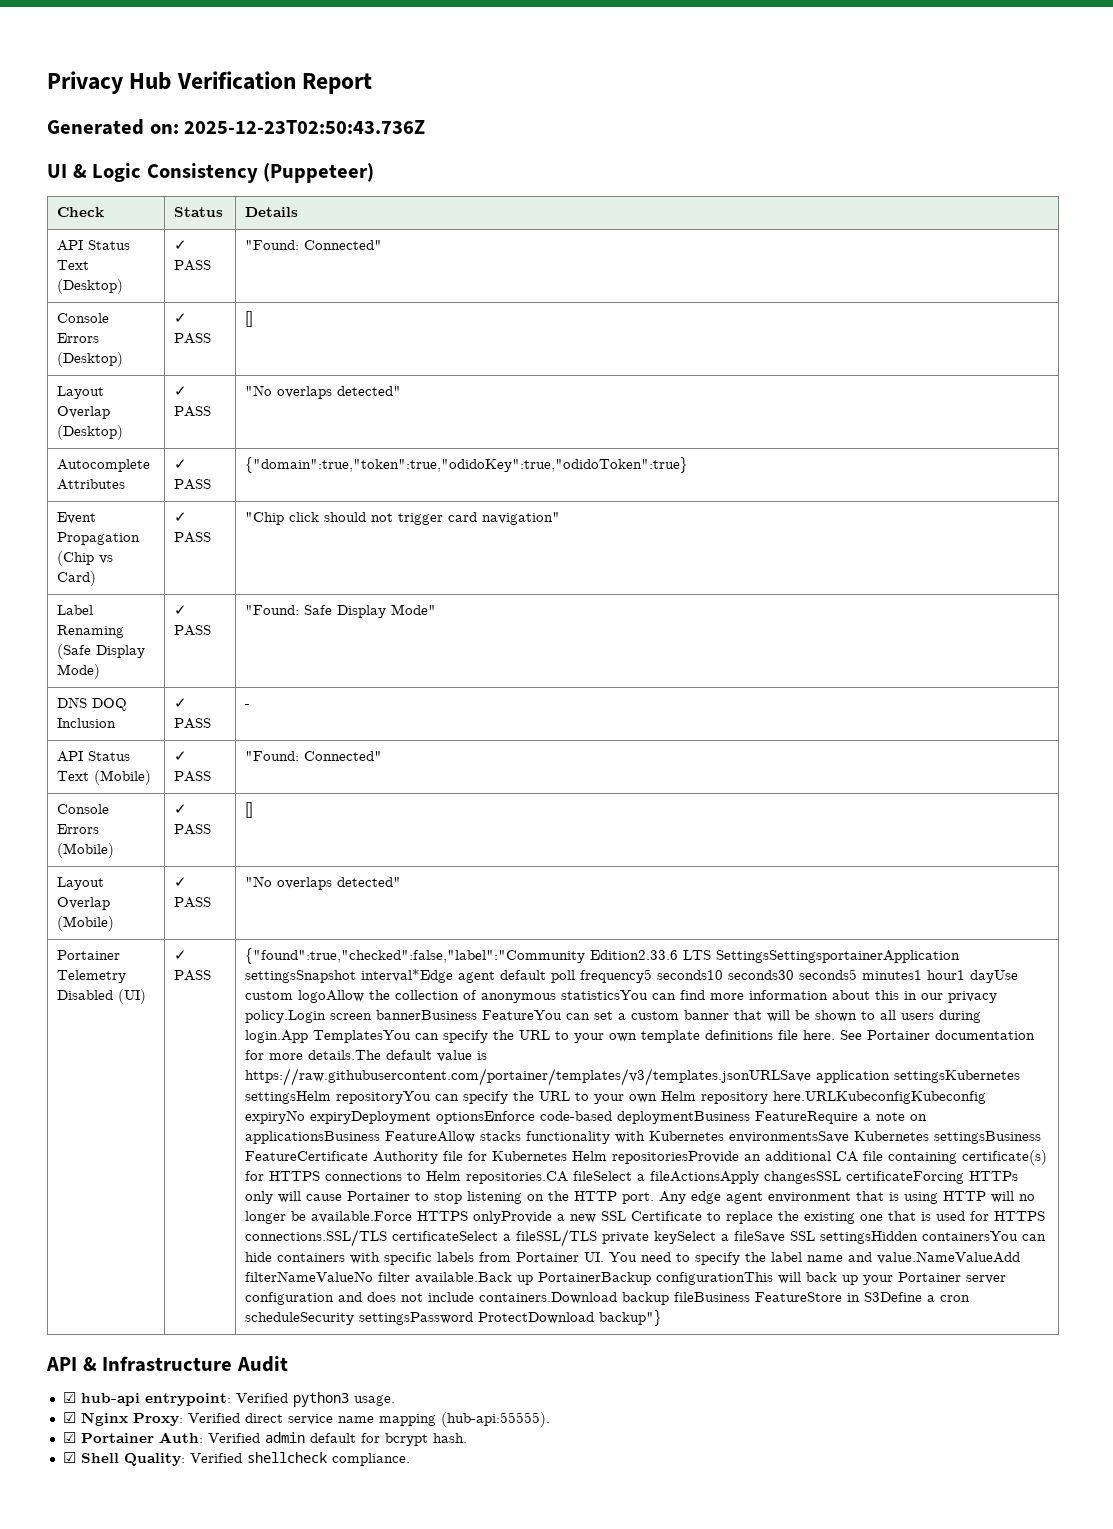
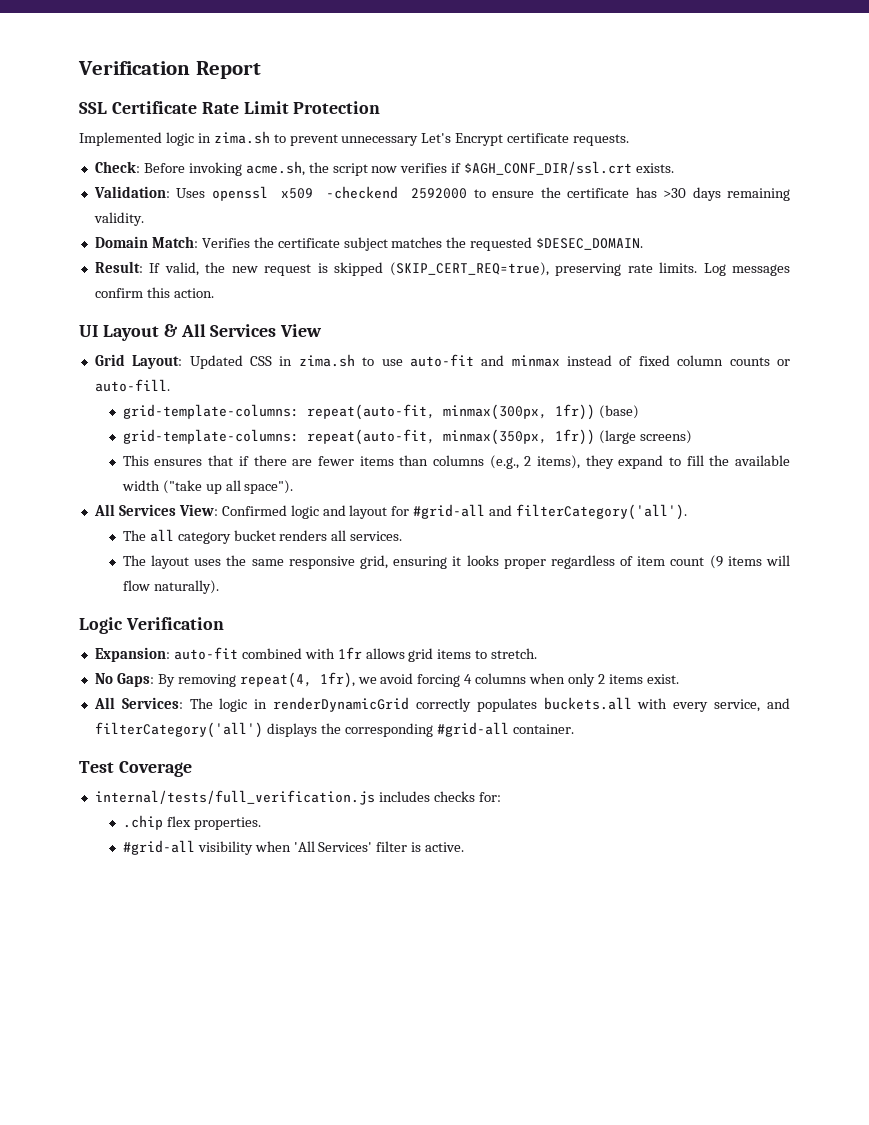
- Privacy Hub Verification Report
+ Verification Report
- Generated on: 2025-12-23T02:50:43.736Z
- UI & Logic Consistency (Puppeteer)
- Check | Status | Details
- API Status Text (Desktop) | ✓ PASS | "Found: Connected"
- Console Errors (Desktop) | ✓ PASS | []
- Layout Overlap (Desktop) | ✓ PASS | "No overlaps detected"
- Autocomplete Attributes | ✓ PASS | {"domain":true,"token":true,"odidoKey":true,"odidoToken":true}
- Event Propagation (Chip vs Card) | ✓ PASS | "Chip click should not trigger card navigation"
- Label Renaming (Safe Display Mode) | ✓ PASS | "Found: Safe Display Mode"
- DNS DOQ Inclusion | ✓ PASS | -
- API Status Text (Mobile) | ✓ PASS | "Found: Connected"
- Console Errors (Mobile) | ✓ PASS | []
- Layout Overlap (Mobile) | ✓ PASS | "No overlaps detected"
- Portainer Telemetry Disabled (UI) | ✓ PASS | {"found":true,"checked":false,"label":"Community Edition2.33.6 LTS SettingsSettingsportainerApplication settingsSnapshot interval*Edge agent default poll frequency5 seconds10 seconds30 seconds5 minutes1 hour1 dayUse custom logoAllow the collection of anonymous statisticsYou can find more information about this in our privacy policy.Login screen bannerBusiness FeatureYou can set a custom banner that will be shown to all users during login.App TemplatesYou can specify the URL to your own template definitions file here. See Portainer documentation for more details.The default value is https://raw.githubusercontent.com/portainer/templates/v3/templates.jsonURLSave application settingsKubernetes settingsHelm repositoryYou can specify the URL to your own Helm repository here.URLKubeconfigKubeconfig expiryNo expiryDeployment optionsEnforce code-based deploymentBusiness FeatureRequire a note on applicationsBusiness FeatureAllow stacks functionality with Kubernetes environmentsSave Kubernetes settingsBusiness FeatureCertificate Authority file for Kubernetes Helm repositoriesProvide an additional CA file containing certificate(s) for HTTPS connections to Helm repositories.CA fileSelect a fileActionsApply changesSSL certificateForcing HTTPs only will cause Portainer to stop listening on the HTTP port. Any edge agent environment that is using HTTP will no longer be available.Force HTTPS onlyProvide a new SSL Certificate to replace the existing one that is used for HTTPS connections.SSL/TLS certificateSelect a fileSSL/TLS private keySelect a fileSave SSL settingsHidden containersYou can hide containers with specific labels from Portainer UI. You need to specify the label name and value.NameValueAdd filterNameValueNo filter available.Back up PortainerBackup configurationThis will back up your Portainer server configuration and does not include containers.Download backup fileBusiness FeatureStore in S3Define a cron scheduleSecurity settingsPassword ProtectDownload backup"}
- API & Infrastructure Audit
- ☑ hub-api entrypoint: Verified python3 usage.
- ☑ Nginx Proxy: Verified direct service name mapping (hub-api:55555).
- ☑ Portainer Auth: Verified admin default for bcrypt hash.
- ☑ Shell Quality: Verified shellcheck compliance.
+ SSL Certificate Rate Limit Protection
+ Implemented logic in zima.sh to prevent unnecessary Let's Encrypt certificate requests.
+ Check: Before invoking acme.sh, the script now verifies if $AGH_CONF_DIR/ssl.crt exists.
+ Validation: Uses openssl x509 -checkend 2592000 to ensure the certificate has >30 days remaining validity.
+ Domain Match: Verifies the certificate subject matches the requested $DESEC_DOMAIN.
+ Result: If valid, the new request is skipped (SKIP_CERT_REQ=true), preserving rate limits. Log messages confirm this action.
+ UI Layout & All Services View
+ Grid Layout: Updated CSS in zima.sh to use auto-fit and minmax instead of fixed column counts or auto-fill.
+ grid-template-columns: repeat(auto-fit, minmax(300px, 1fr)) (base)
+ grid-template-columns: repeat(auto-fit, minmax(350px, 1fr)) (large screens)
+ This ensures that if there are fewer items than columns (e.g., 2 items), they expand to fill the available width ("take up all space").
+ All Services View: Confirmed logic and layout for #grid-all and filterCategory('all').
+ The all category bucket renders all services.
+ The layout uses the same responsive grid, ensuring it looks proper regardless of item count (9 items will flow naturally).
+ Logic Verification
+ Expansion: auto-fit combined with 1fr allows grid items to stretch.
+ No Gaps: By removing repeat(4, 1fr), we avoid forcing 4 columns when only 2 items exist.
+ All Services: The logic in renderDynamicGrid correctly populates buckets.all with every service, and filterCategory('all') displays the corresponding #grid-all container.
+ Test Coverage
+ internal/tests/full_verification.js includes checks for:
+ .chip flex properties.
+ #grid-all visibility when 'All Services' filter is active.

